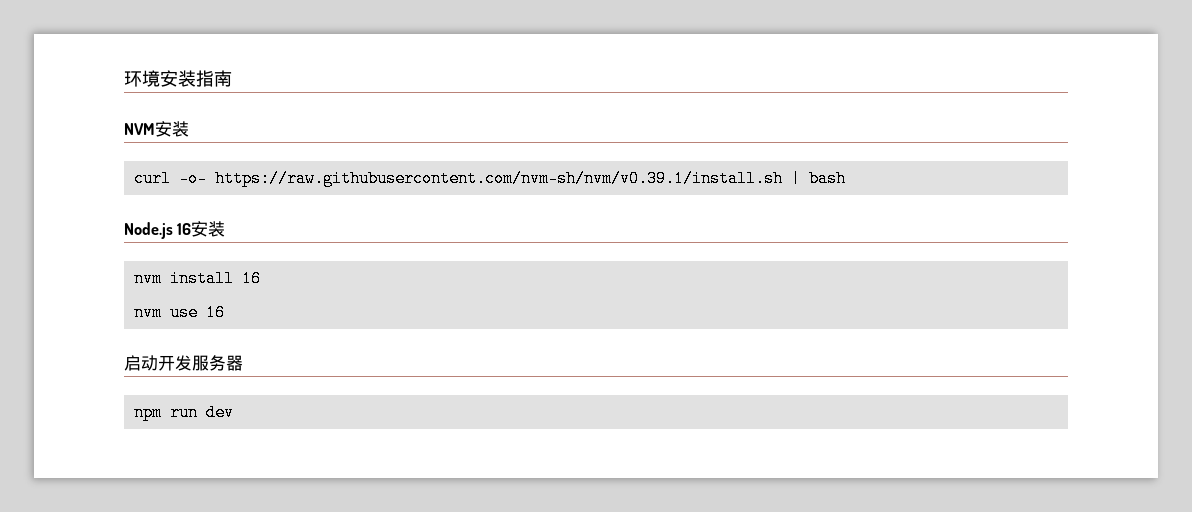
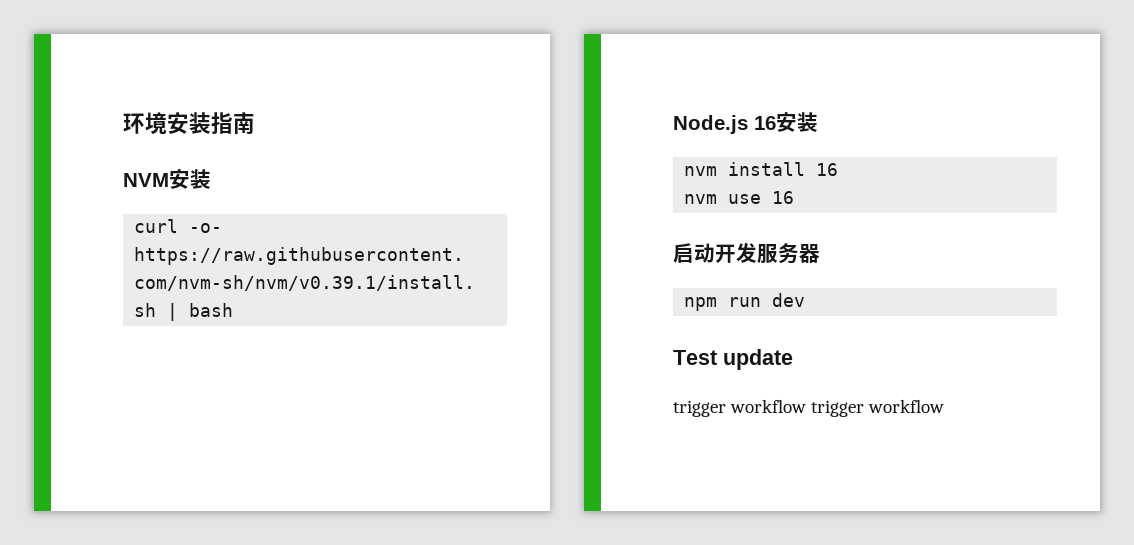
+ Test update
+ trigger workflow trigger workflow

